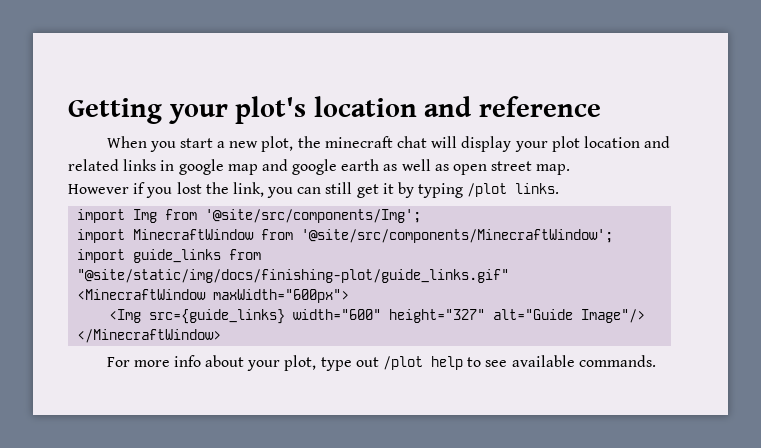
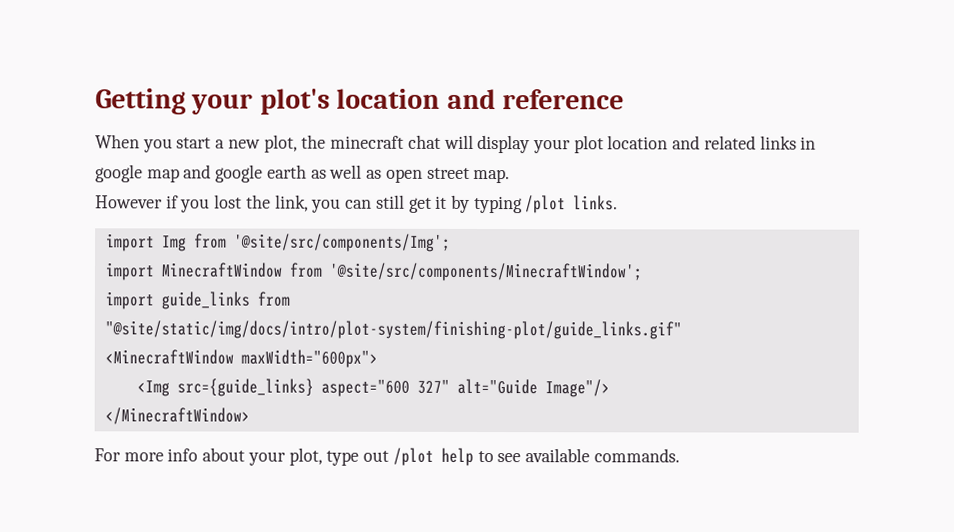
- import guide_links from "@site/static/img/docs/finishing-plot/guide_links.gif"
+ import guide_links from "@site/static/img/docs/intro/plot-system/finishing-plot/guide_links.gif"
- <Img src={guide_links} width="600" height="327" alt="Guide Image"/>
+ <Img src={guide_links} aspect="600 327" alt="Guide Image"/>

